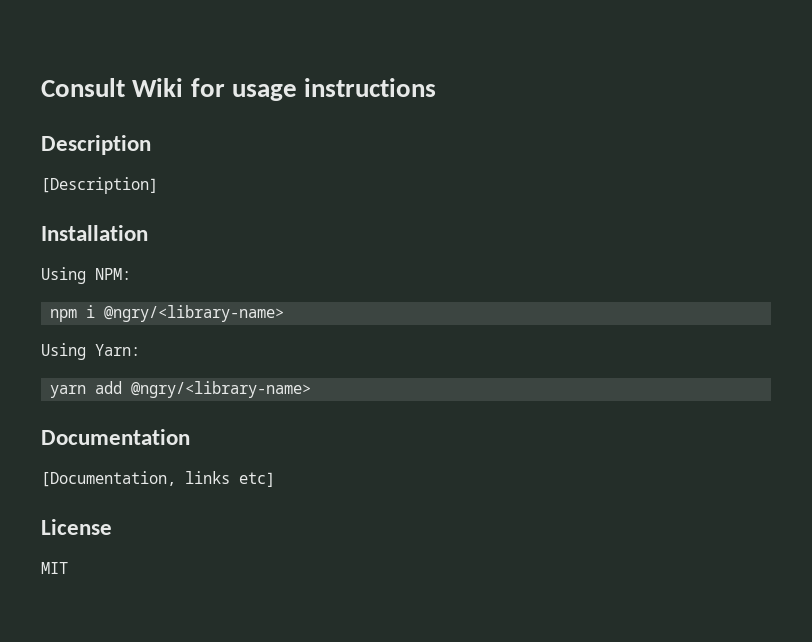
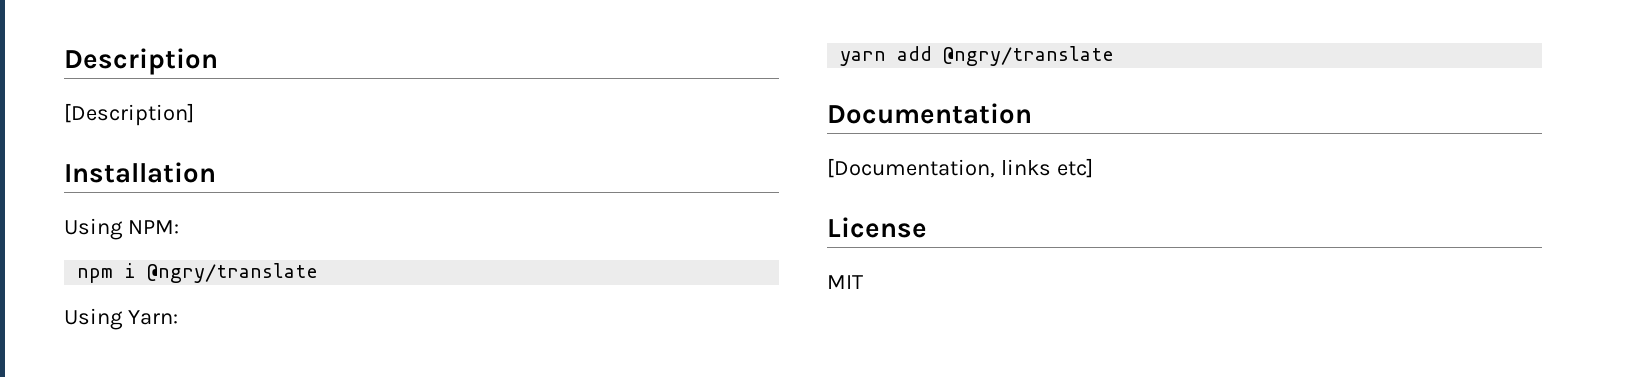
- Consult Wiki for usage instructions
- npm i @ngry/<library-name>
+ npm i @ngry/translate
- yarn add @ngry/<library-name>
+ yarn add @ngry/translate

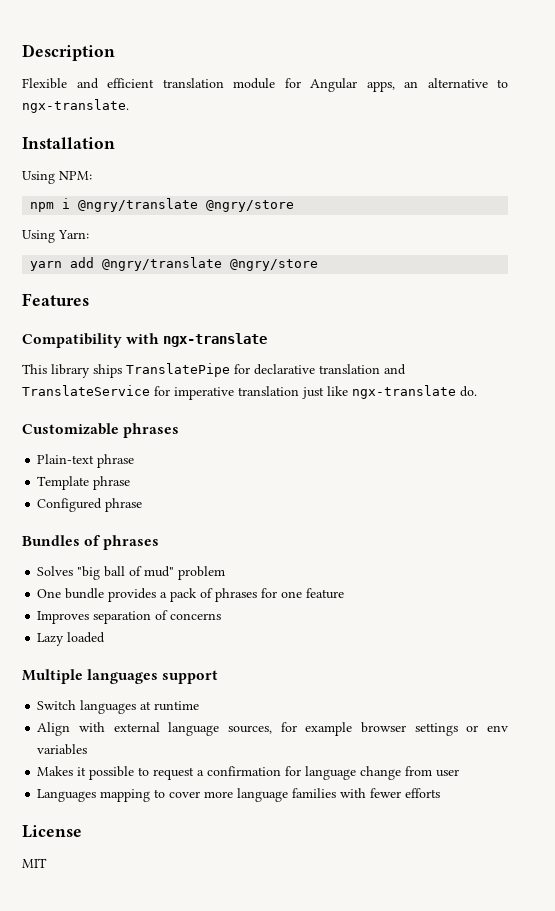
- [Description]
+ Flexible and efficient translation module for Angular apps, an alternative to ngx-translate.
- npm i @ngry/translate
+ npm i @ngry/translate @ngry/store
- yarn add @ngry/translate
- Documentation
- [Documentation, links etc]
+ yarn add @ngry/translate @ngry/store
+ Features
+ Compatibility with ngx-translate
+ This library ships TranslatePipe for declarative translation and TranslateService for imperative translation just like ngx-translate do.
+ Customizable phrases
+ Plain-text phrase
+ Template phrase
+ Configured phrase
+ Bundles of phrases
+ Solves "big ball of mud" problem
+ One bundle provides a pack of phrases for one feature
+ Improves separation of concerns
+ Lazy loaded
+ Multiple languages support
+ Switch languages at runtime
+ Align with external language sources, for example browser settings or env variables
+ Makes it possible to request a confirmation for language change from user
+ Languages mapping to cover more language families with fewer efforts

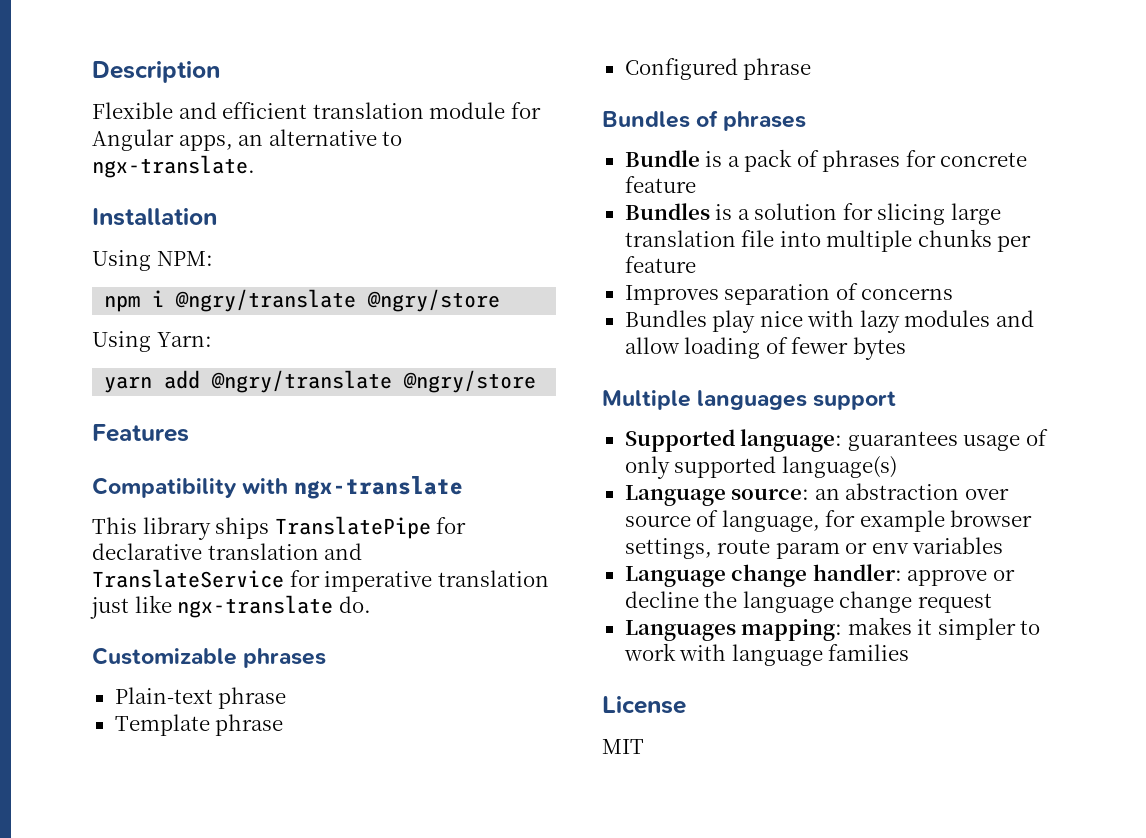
- Solves "big ball of mud" problem
- One bundle provides a pack of phrases for one feature
+ Bundle is a pack of phrases for concrete feature
+ Bundles is a solution for slicing large translation file into multiple chunks per feature
- Lazy loaded
+ Bundles play nice with lazy modules and allow loading of fewer bytes
  Multiple languages support
- Switch languages at runtime
- Align with external language sources, for example browser settings or env variables
- Makes it possible to request a confirmation for language change from user
- Languages mapping to cover more language families with fewer efforts
+ Supported language: guarantees usage of only supported language(s)
+ Language source: an abstraction over source of language, for example browser settings, route param or env variables
+ Language change handler: approve or decline the language change request
+ Languages mapping: makes it simpler to work with language families

